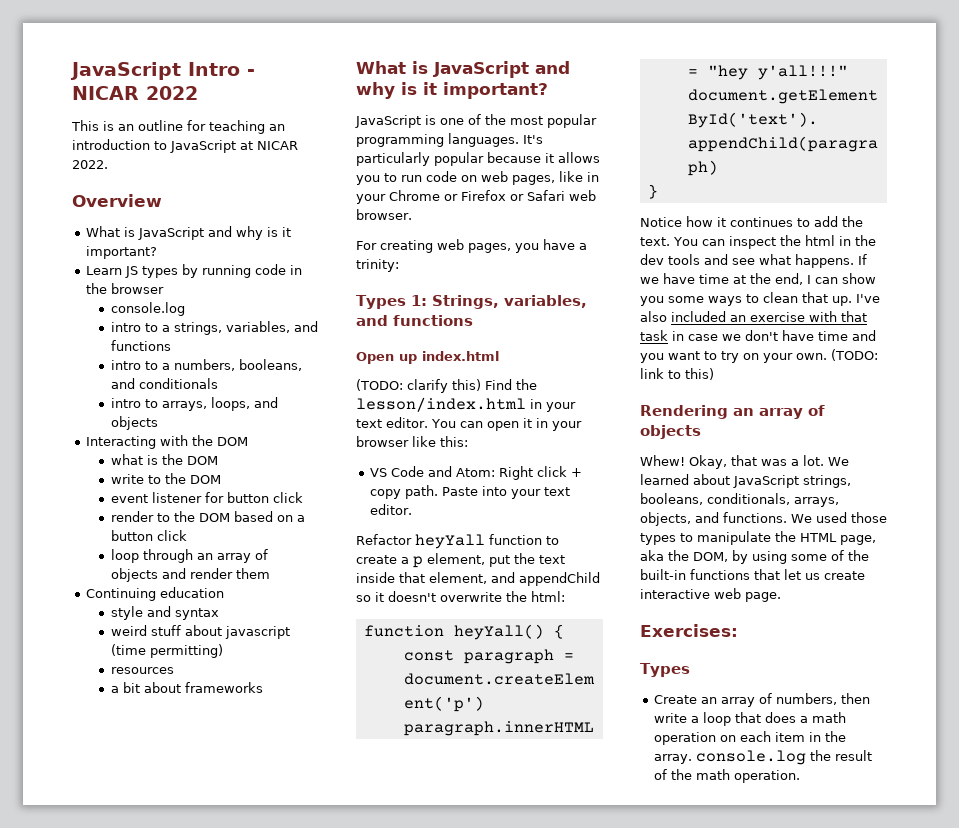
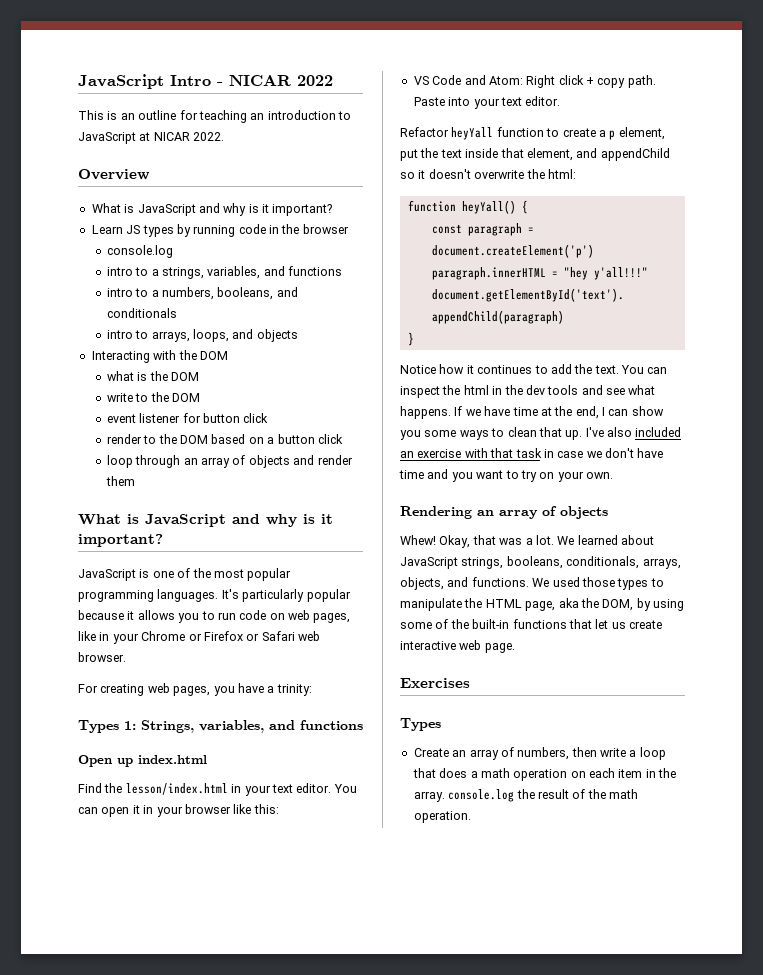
- Continuing education
- style and syntax
- weird stuff about javascript (time permitting)
- resources
- a bit about frameworks
- (TODO: clarify this) Find the lesson/index.html in your text editor.
+ Find the lesson/index.html in your text editor.
- (TODO: link to this)
- Exercises:
+ Exercises

